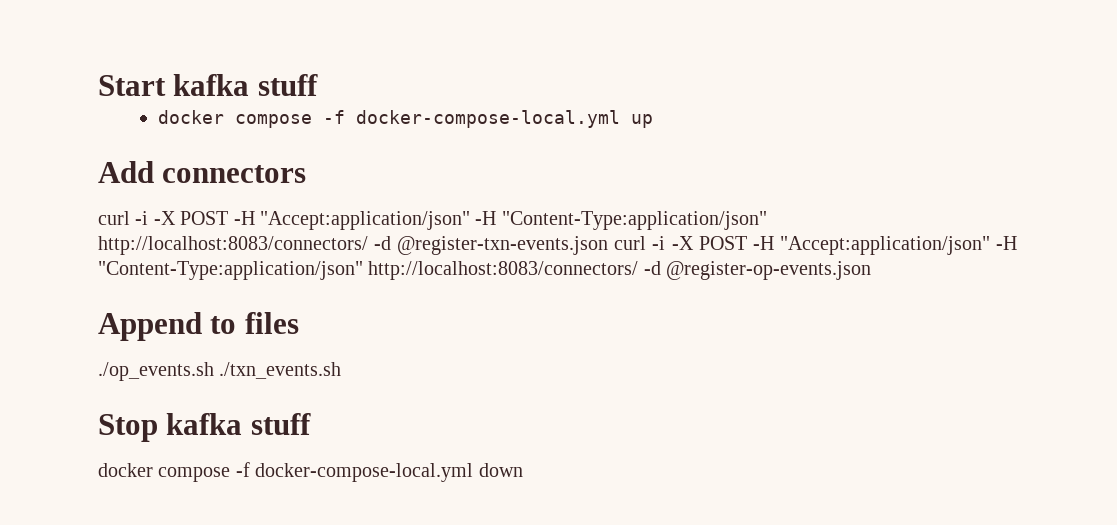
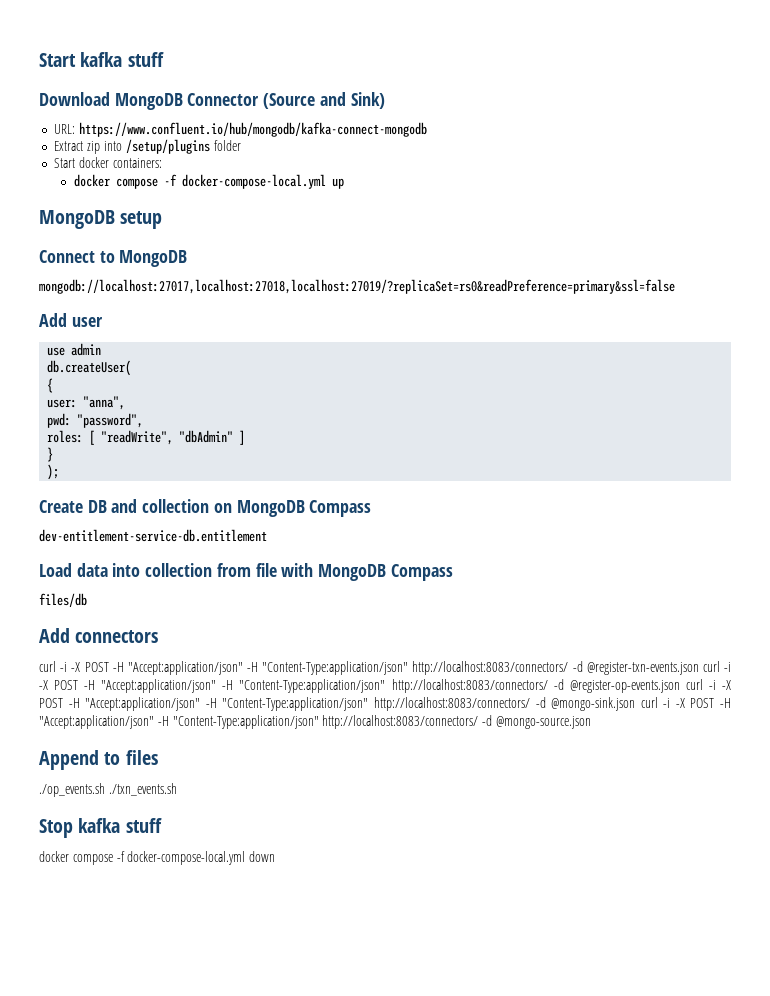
+ Download MongoDB Connector (Source and Sink)
+ URL: https://www.confluent.io/hub/mongodb/kafka-connect-mongodb
+ Extract zip into /setup/plugins folder
+ Start docker containers:
+ MongoDB setup
+ Connect to MongoDB
+ mongodb://localhost:27017,localhost:27018,localhost:27019/?replicaSet=rs0&readPreference=primary&ssl=false
+ Add user
+ use admin
+ db.createUser(
+ {
+ user: "anna",
+ pwd: "password",
+ roles: [ "readWrite", "dbAdmin" ]
+ }
+ );
+ Create DB and collection on MongoDB Compass
+ dev-entitlement-service-db.entitlement
+ Load data into collection from file with MongoDB Compass
+ files/db
- curl -i -X POST -H "Accept:application/json" -H "Content-Type:application/json" http://localhost:8083/connectors/ -d @register-txn-events.json curl -i -X POST -H "Accept:application/json" -H "Content-Type:application/json" http://localhost:8083/connectors/ -d @register-op-events.json
+ curl -i -X POST -H "Accept:application/json" -H "Content-Type:application/json" http://localhost:8083/connectors/ -d @register-txn-events.json curl -i -X POST -H "Accept:application/json" -H "Content-Type:application/json" http://localhost:8083/connectors/ -d @register-op-events.json curl -i -X POST -H "Accept:application/json" -H "Content-Type:application/json" http://localhost:8083/connectors/ -d @mongo-sink.json curl -i -X POST -H "Accept:application/json" -H "Content-Type:application/json" http://localhost:8083/connectors/ -d @mongo-source.json

